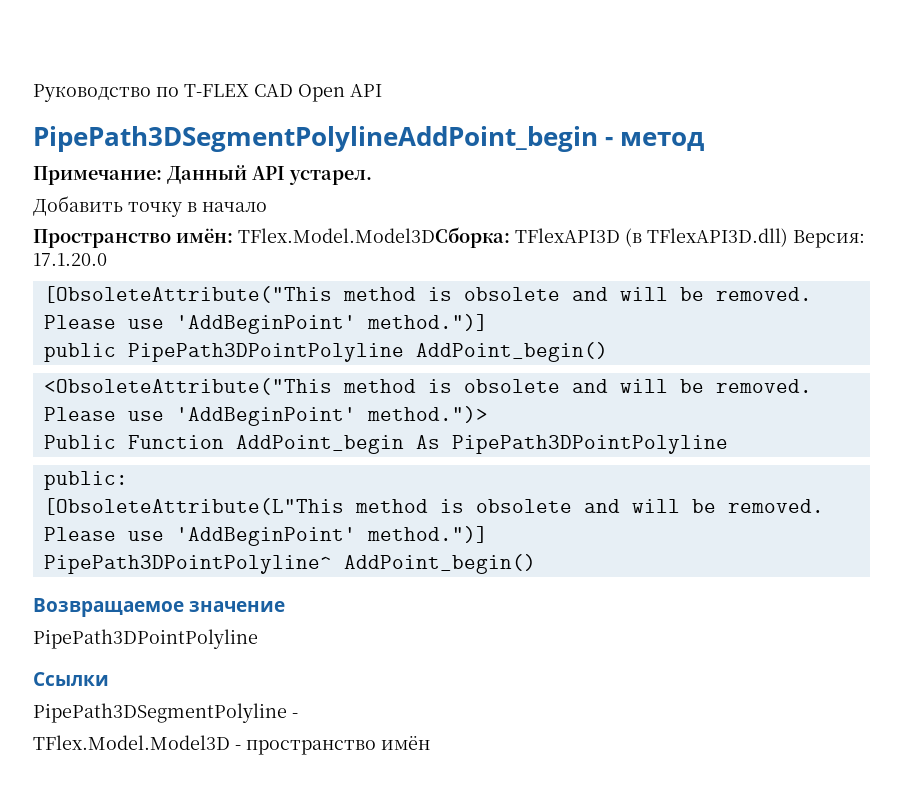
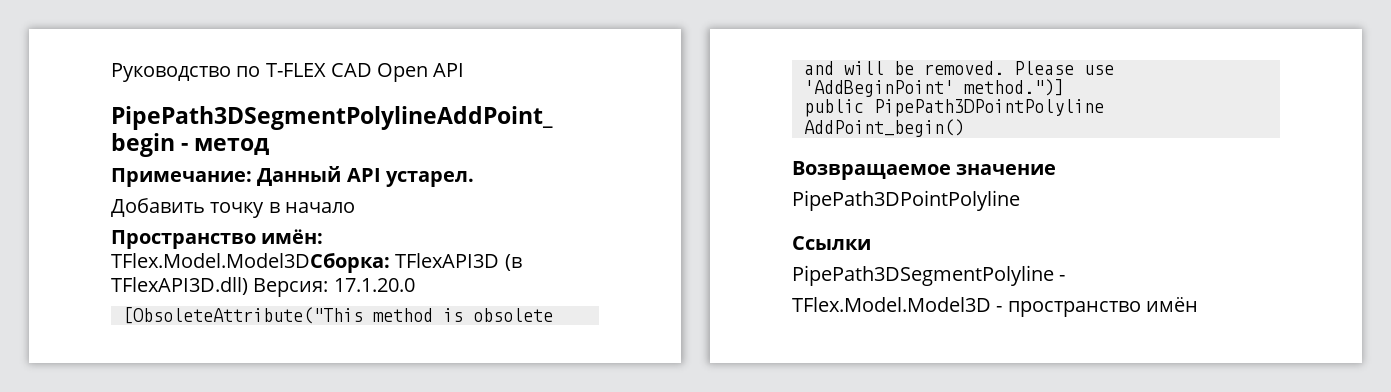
- <ObsoleteAttribute("This method is obsolete and will be removed. Please use 'AddBeginPoint' method.")>
- Public Function AddPoint_begin As PipePath3DPointPolyline
- public:
- [ObsoleteAttribute(L"This method is obsolete and will be removed. Please use 'AddBeginPoint' method.")]
- PipePath3DPointPolyline^ AddPoint_begin()

